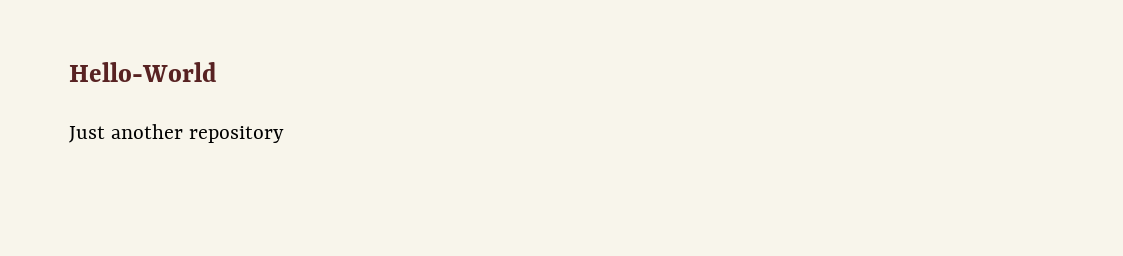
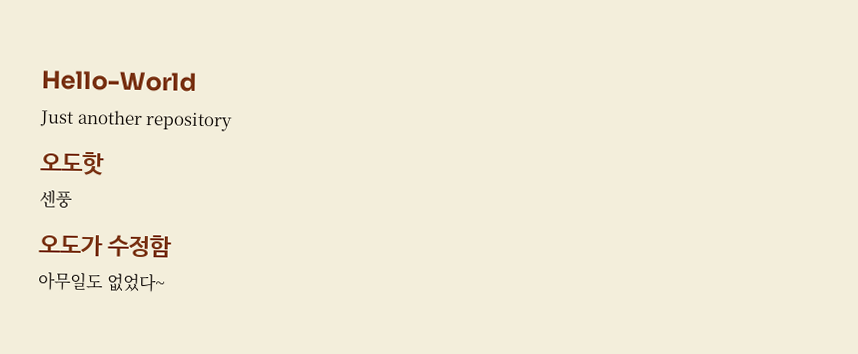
+ 오도핫
+ 센풍
+ 오도가 수정함
+ 아무일도 없었다~

